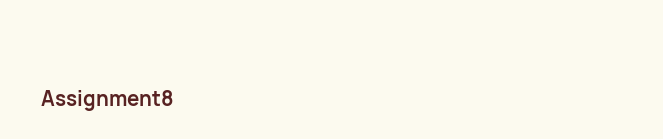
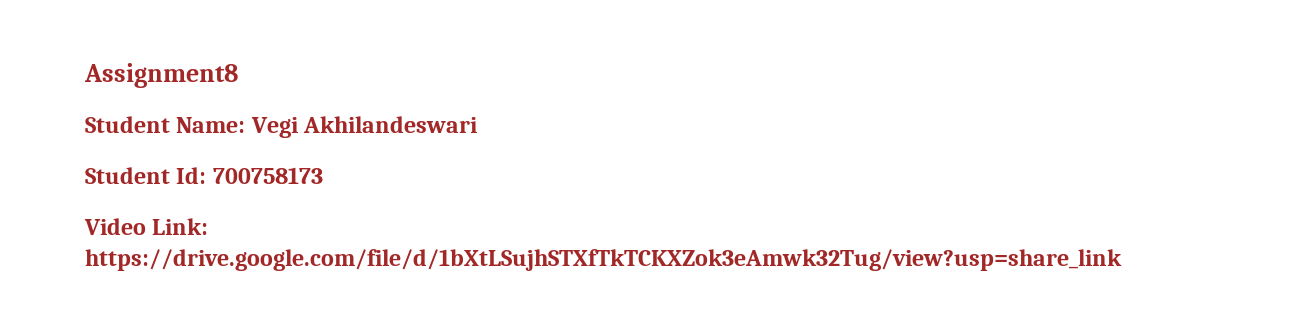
+ Student Name: Vegi Akhilandeswari
+ Student Id: 700758173
+ Video Link: https://drive.google.com/file/d/1bXtLSujhSTXfTkTCKXZok3eAmwk32Tug/view?usp=share_link

